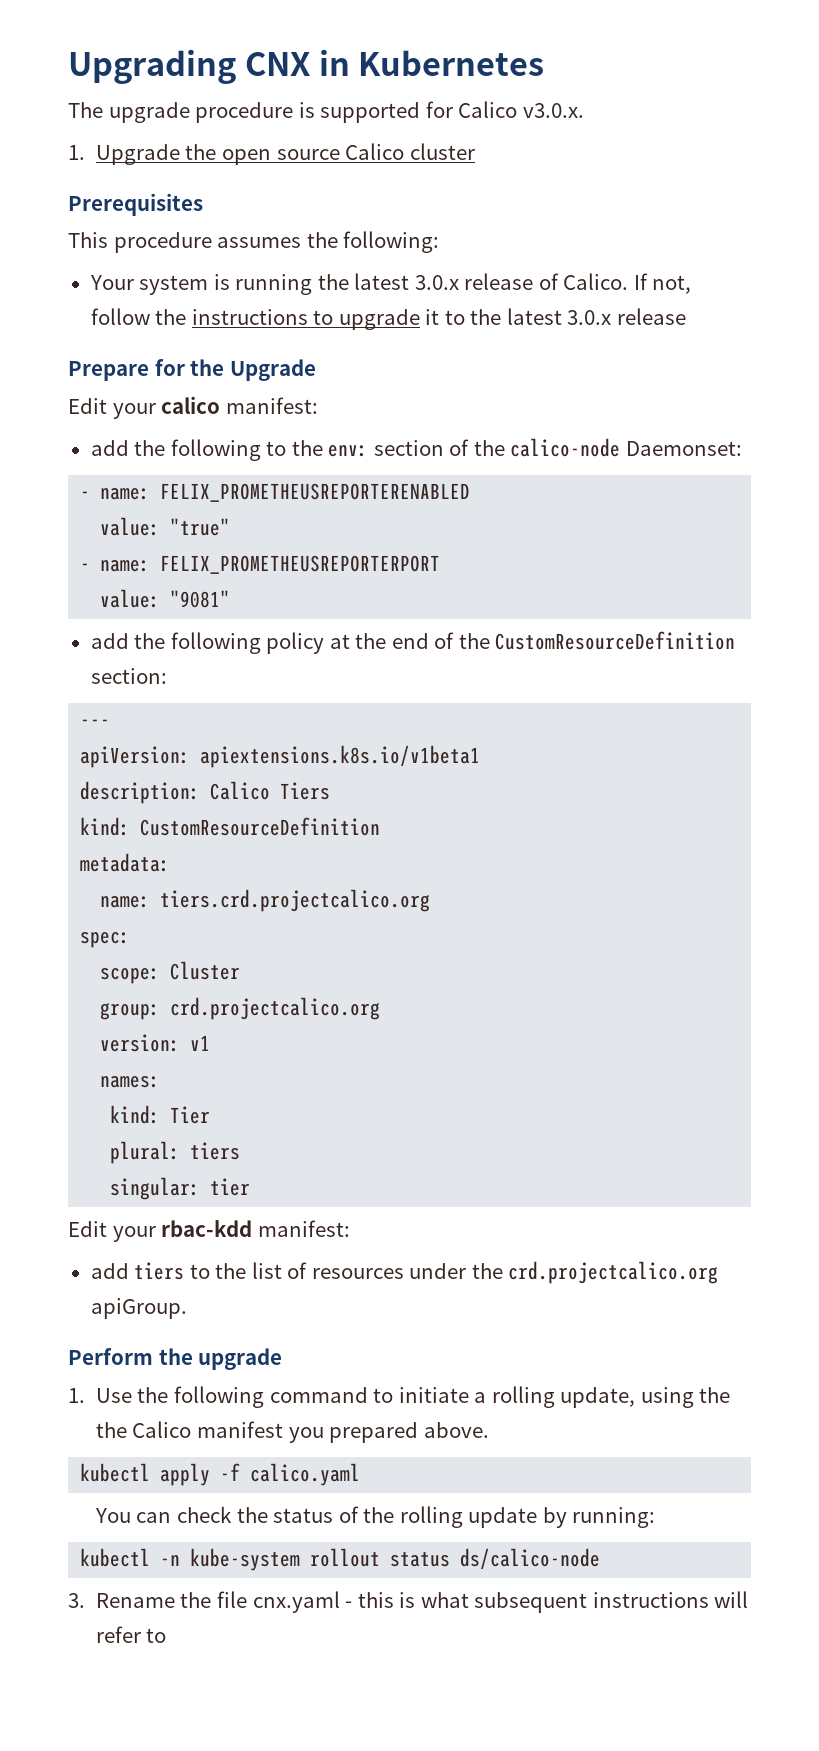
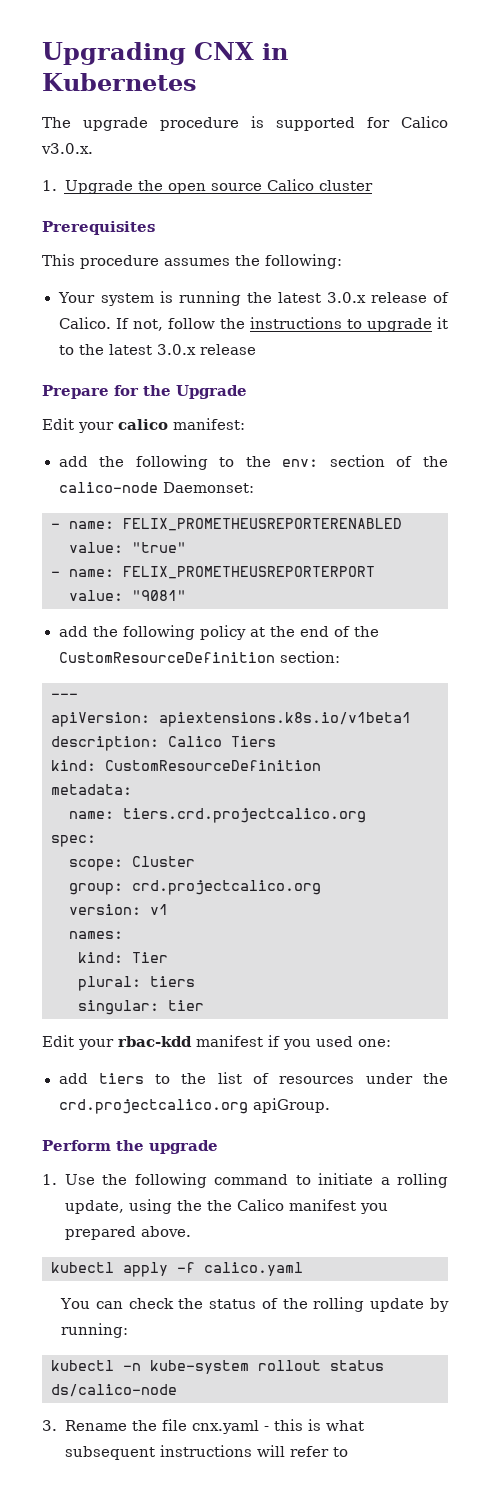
- Edit your rbac-kdd manifest:
+ Edit your rbac-kdd manifest if you used one:

